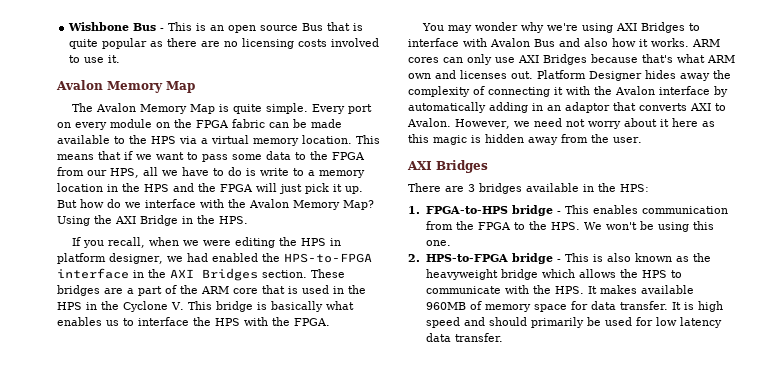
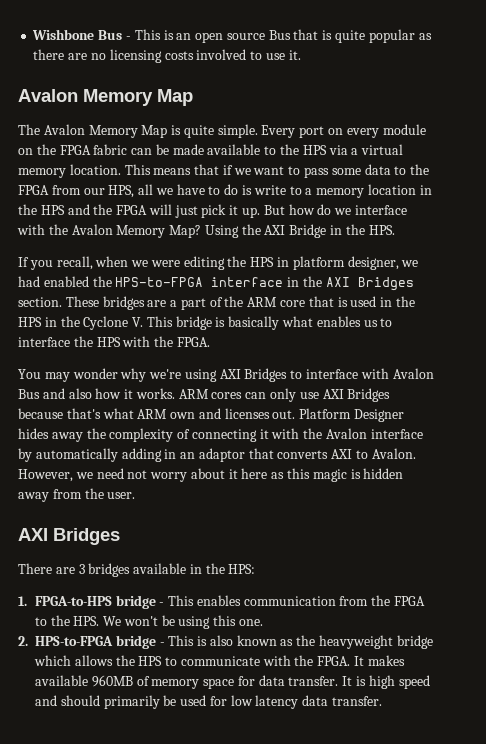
- 2. HPS-to-FPGA bridge - This is also known as the heavyweight bridge which allows the HPS to communicate with the HPS. It makes available 960MB of memory space for data transfer.
+ 2. HPS-to-FPGA bridge - This is also known as the heavyweight bridge which allows the HPS to communicate with the FPGA. It makes available 960MB of memory space for data transfer.

